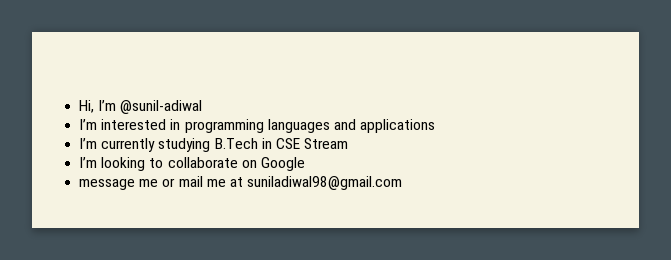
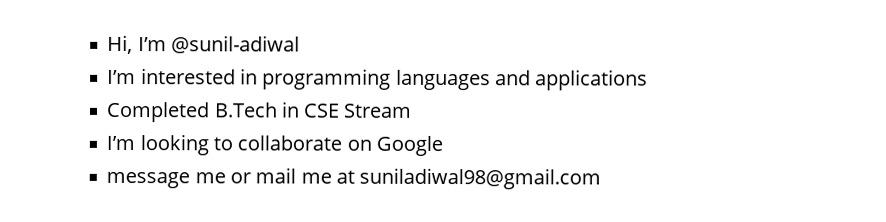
- I’m currently studying B.Tech in CSE Stream
+ Completed B.Tech in CSE Stream

